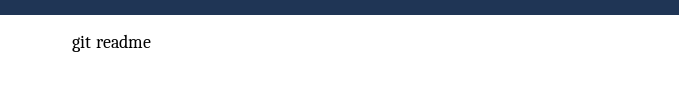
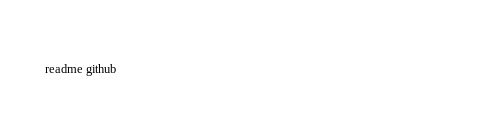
- git readme
+ readme github

